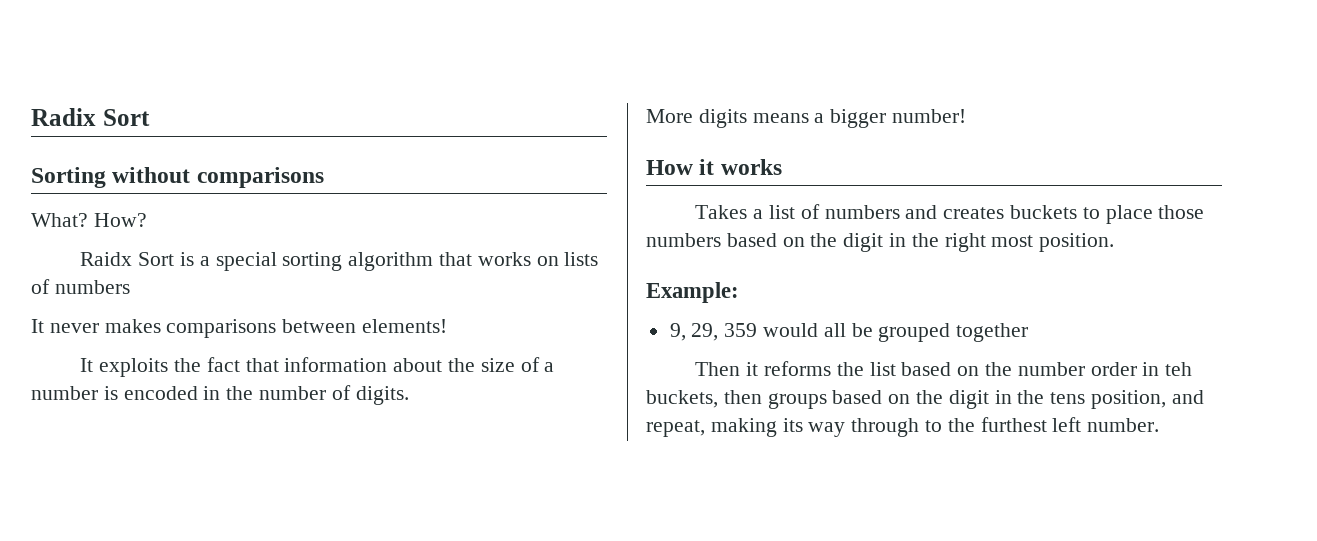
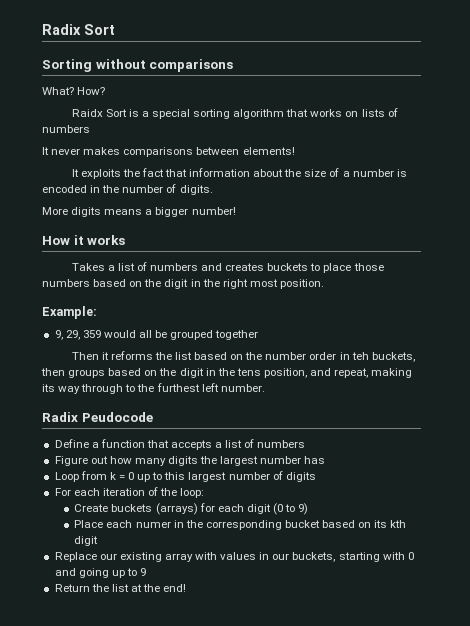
+ Radix Peudocode
+ Define a function that accepts a list of numbers
+ Figure out how many digits the largest number has
+ Loop from k = 0 up to this largest number of digits
+ For each iteration of the loop:
+ Create buckets (arrays) for each digit (0 to 9)
+ Place each numer in the corresponding bucket based on its kth digit
+ Replace our existing array with values in our buckets, starting with 0 and going up to 9
+ Return the list at the end!

